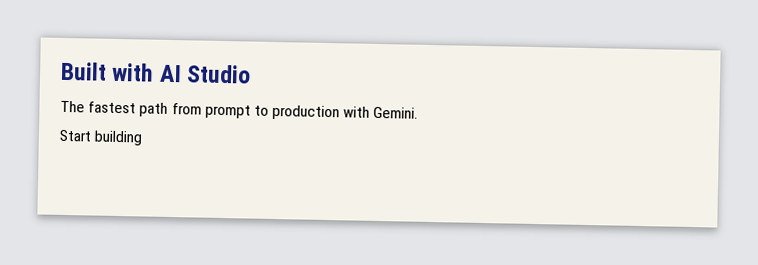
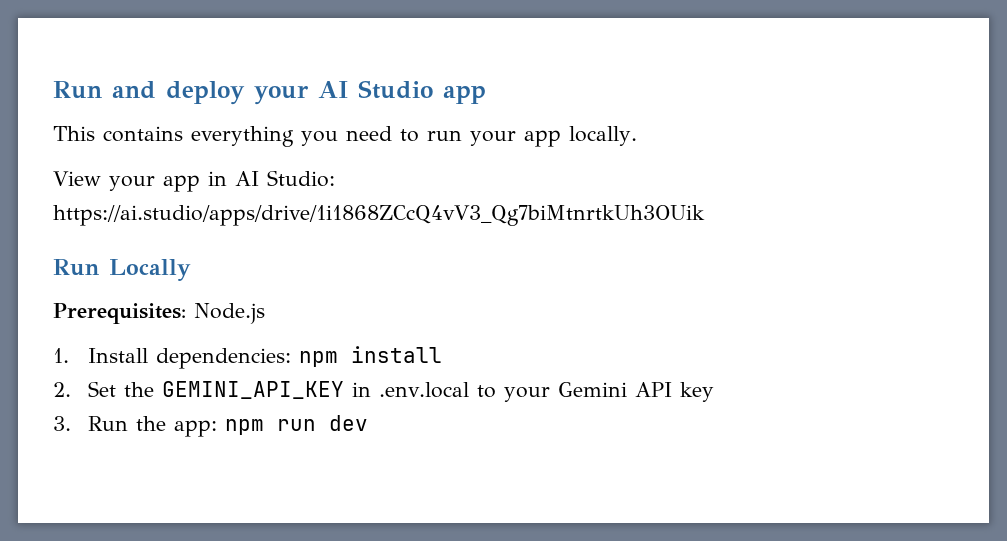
- Built with AI Studio
- The fastest path from prompt to production with Gemini.
- Start building
+ Run and deploy your AI Studio app
+ This contains everything you need to run your app locally.
+ View your app in AI Studio: https://ai.studio/apps/drive/1i1868ZCcQ4vV3_Qg7biMtnrtkUh3OUik
+ Run Locally
+ Prerequisites: Node.js
+ 1. Install dependencies: npm install
+ 2. Set the GEMINI_API_KEY in .env.local to your Gemini API key
+ 3. Run the app: npm run dev

